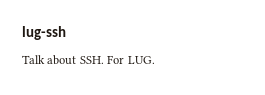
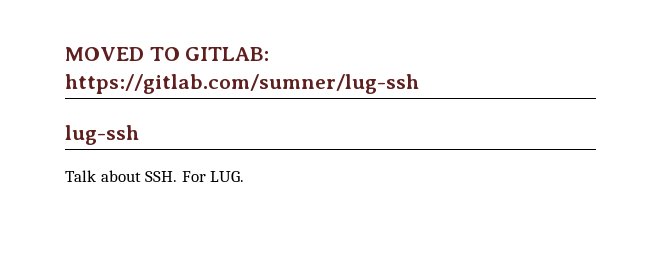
+ MOVED TO GITLAB: https://gitlab.com/sumner/lug-ssh

